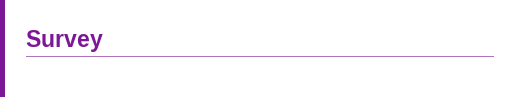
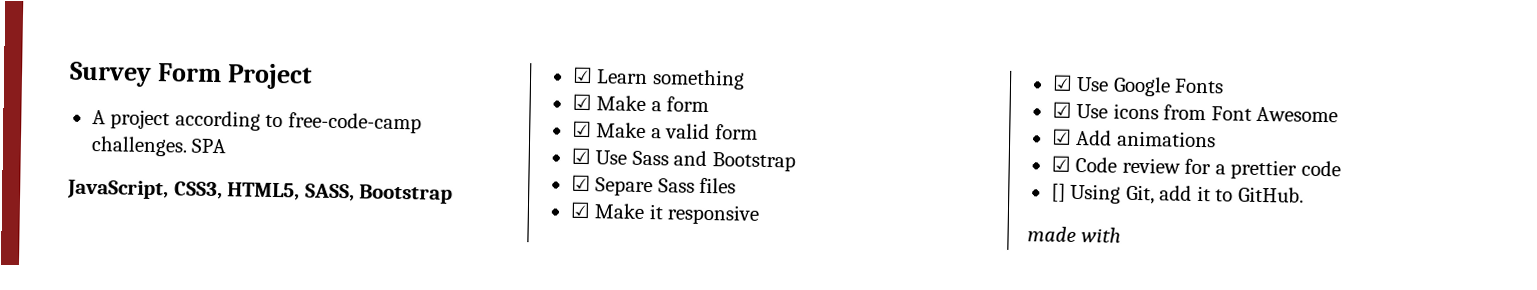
- Survey
+ Survey Form Project
+ A project according to free-code-camp challenges. SPA
+ JavaScript, CSS3, HTML5, SASS, Bootstrap
+ ☑ Learn something
+ ☑ Make a form
+ ☑ Make a valid form
+ ☑ Use Sass and Bootstrap
+ ☑ Separe Sass files
+ ☑ Make it responsive
+ ☑ Use Google Fonts
+ ☑ Use icons from Font Awesome
+ ☑ Add animations
+ ☑ Code review for a prettier code
+ [] Using Git, add it to GitHub.
+ made with

